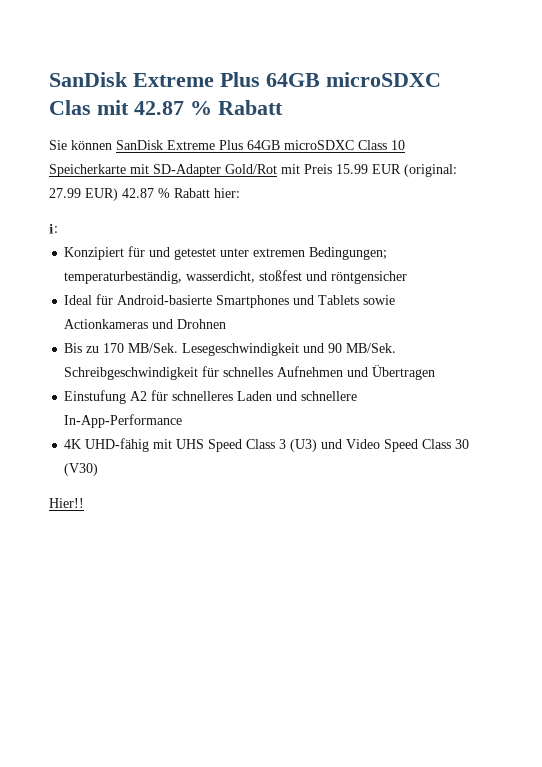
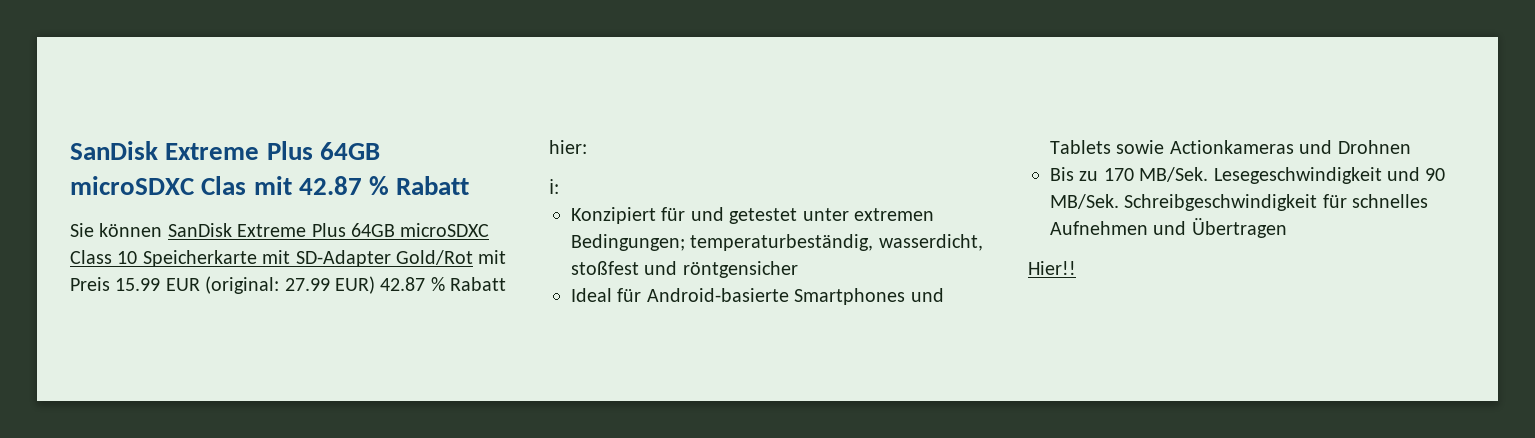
- Einstufung A2 für schnelleres Laden und schnellere In-App-Performance
- 4K UHD-fähig mit UHS Speed Class 3 (U3) und Video Speed Class 30 (V30)

